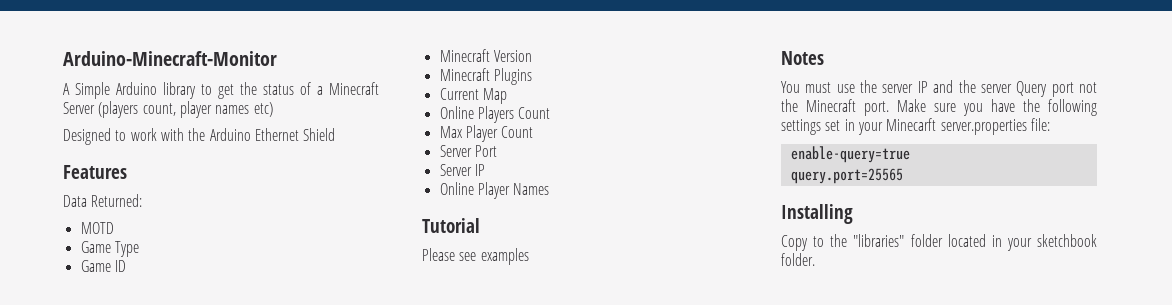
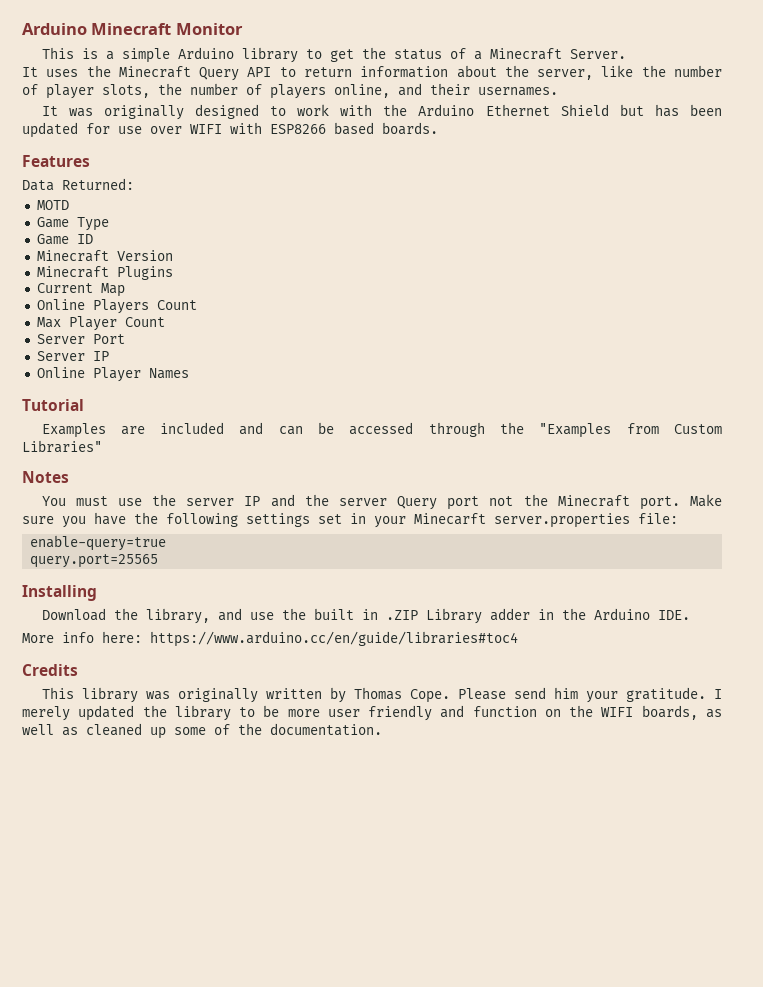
- Arduino-Minecraft-Monitor
- A Simple Arduino library to get the status of a Minecraft Server (players count, player names etc)
- Designed to work with the Arduino Ethernet Shield
+ Arduino Minecraft Monitor
+ This is a simple Arduino library to get the status of a Minecraft Server.
+ It uses the Minecraft Query API to return information about the server, like the number of player slots, the number of players online, and their usernames.
+ It was originally designed to work with the Arduino Ethernet Shield but has been updated for use over WIFI with ESP8266 based boards.
- Please see examples
+ Examples are included and can be accessed through the "Examples from Custom Libraries"
- Copy to the "libraries" folder located in your sketchbook folder.
+ Download the library, and use the built in .ZIP Library adder in the Arduino IDE.
+ More info here: https://www.arduino.cc/en/guide/libraries#toc4
+ Credits
+ This library was originally written by Thomas Cope. Please send him your gratitude. I merely updated the library to be more user friendly and function on the WIFI boards, as well as cleaned up some of the documentation.

